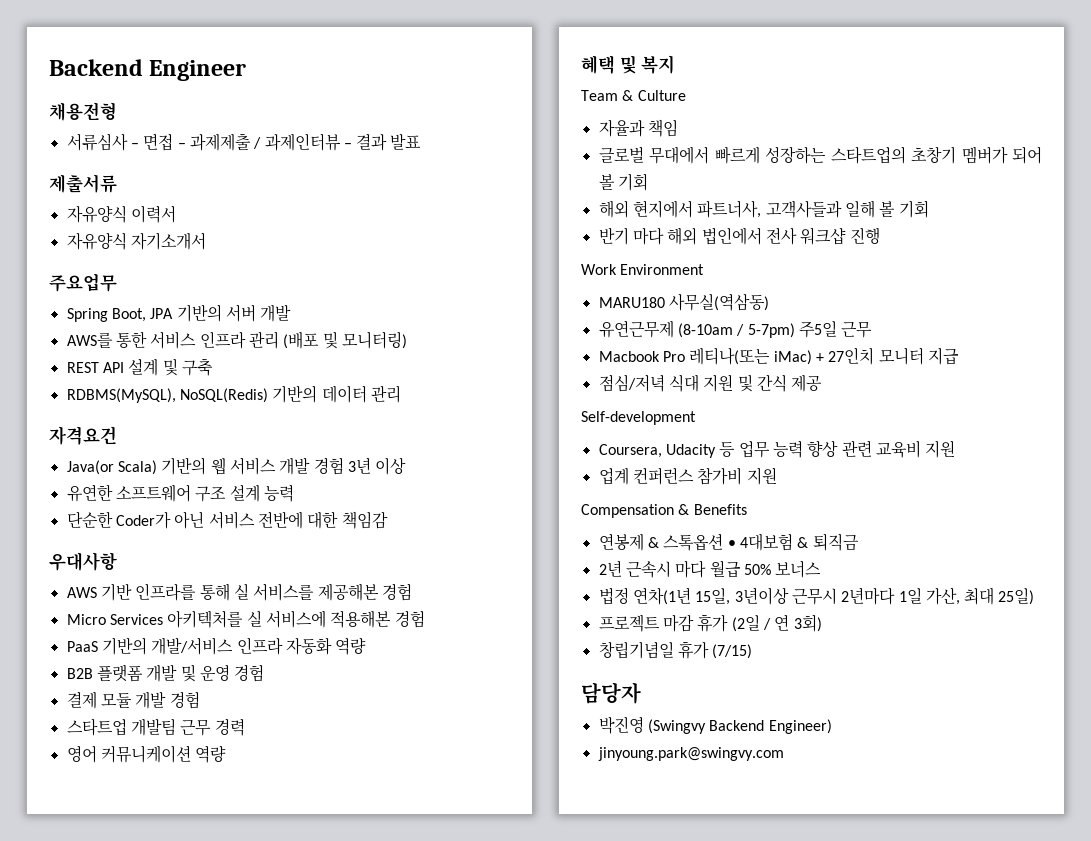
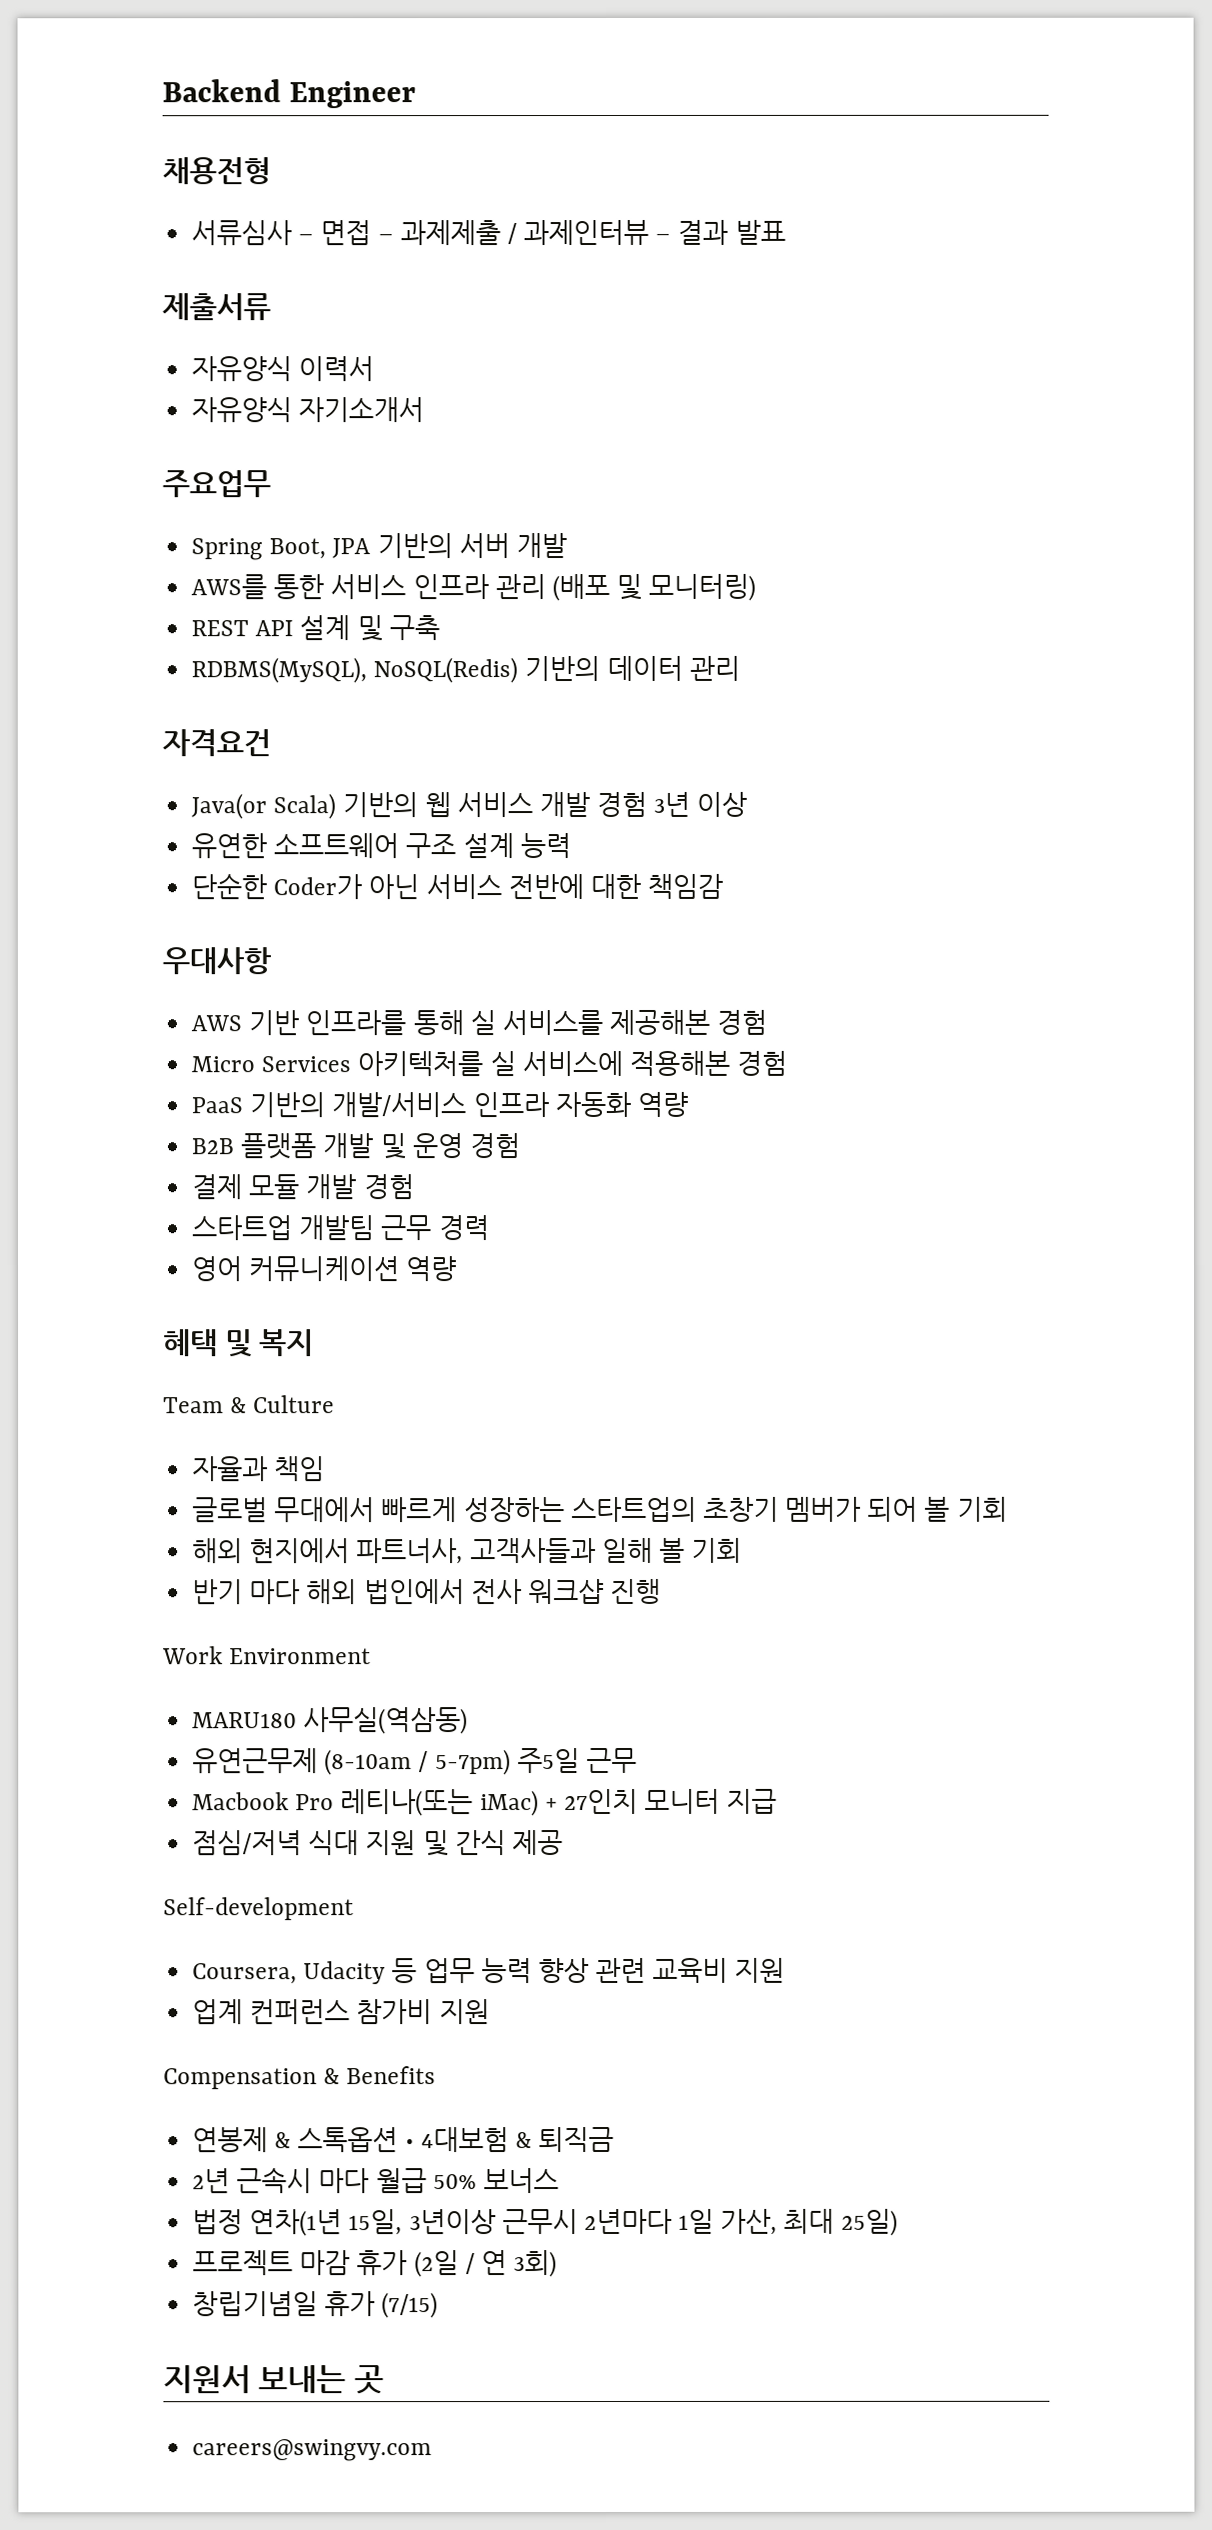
- 담당자
- 박진영 (Swingvy Backend Engineer)
- jinyoung.park@swingvy.com
+ 지원서 보내는 곳
+ careers@swingvy.com

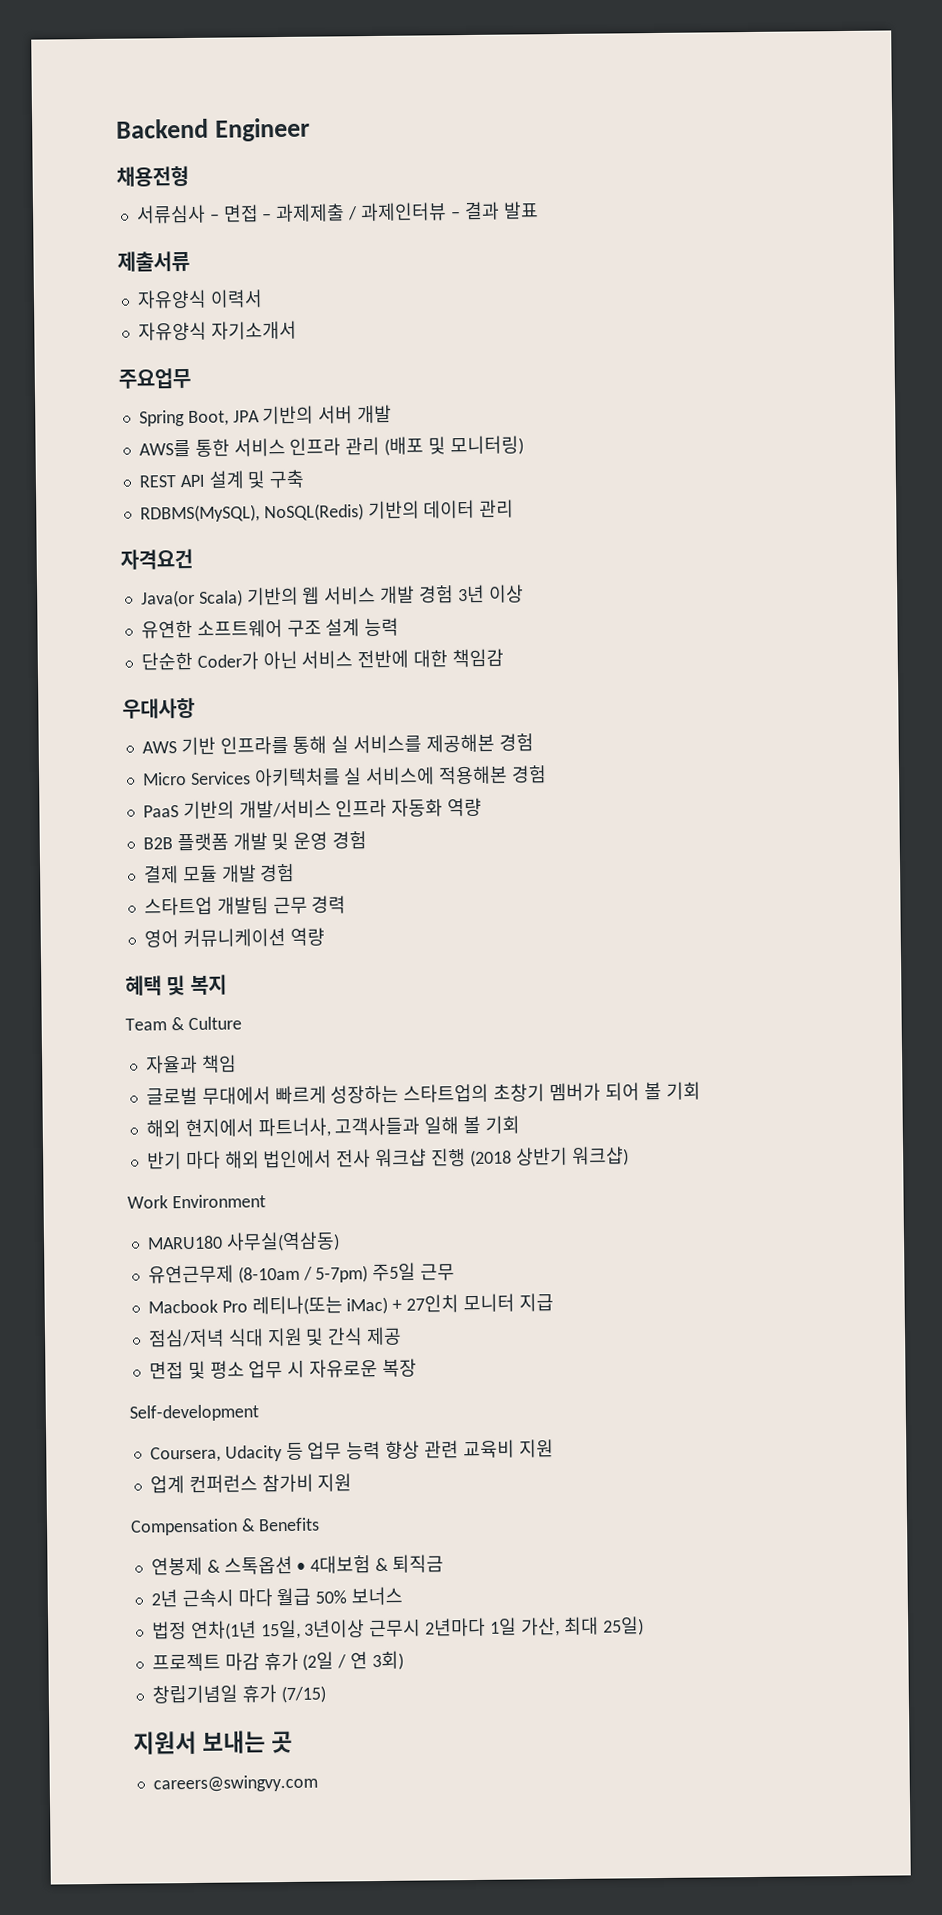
- 반기 마다 해외 법인에서 전사 워크샵 진행
+ 반기 마다 해외 법인에서 전사 워크샵 진행 (2018 상반기 워크샵)
+ 면접 및 평소 업무 시 자유로운 복장

